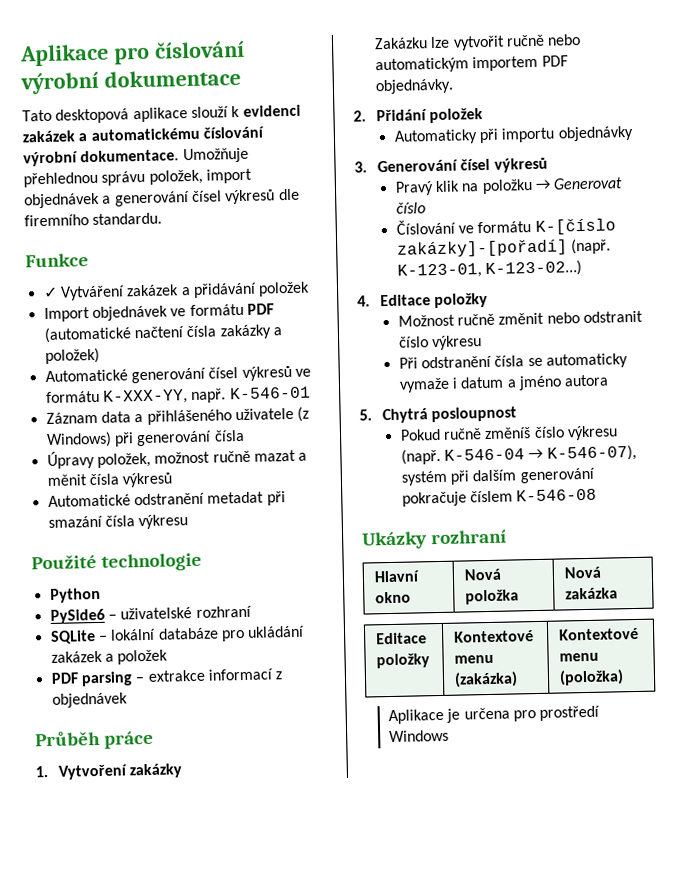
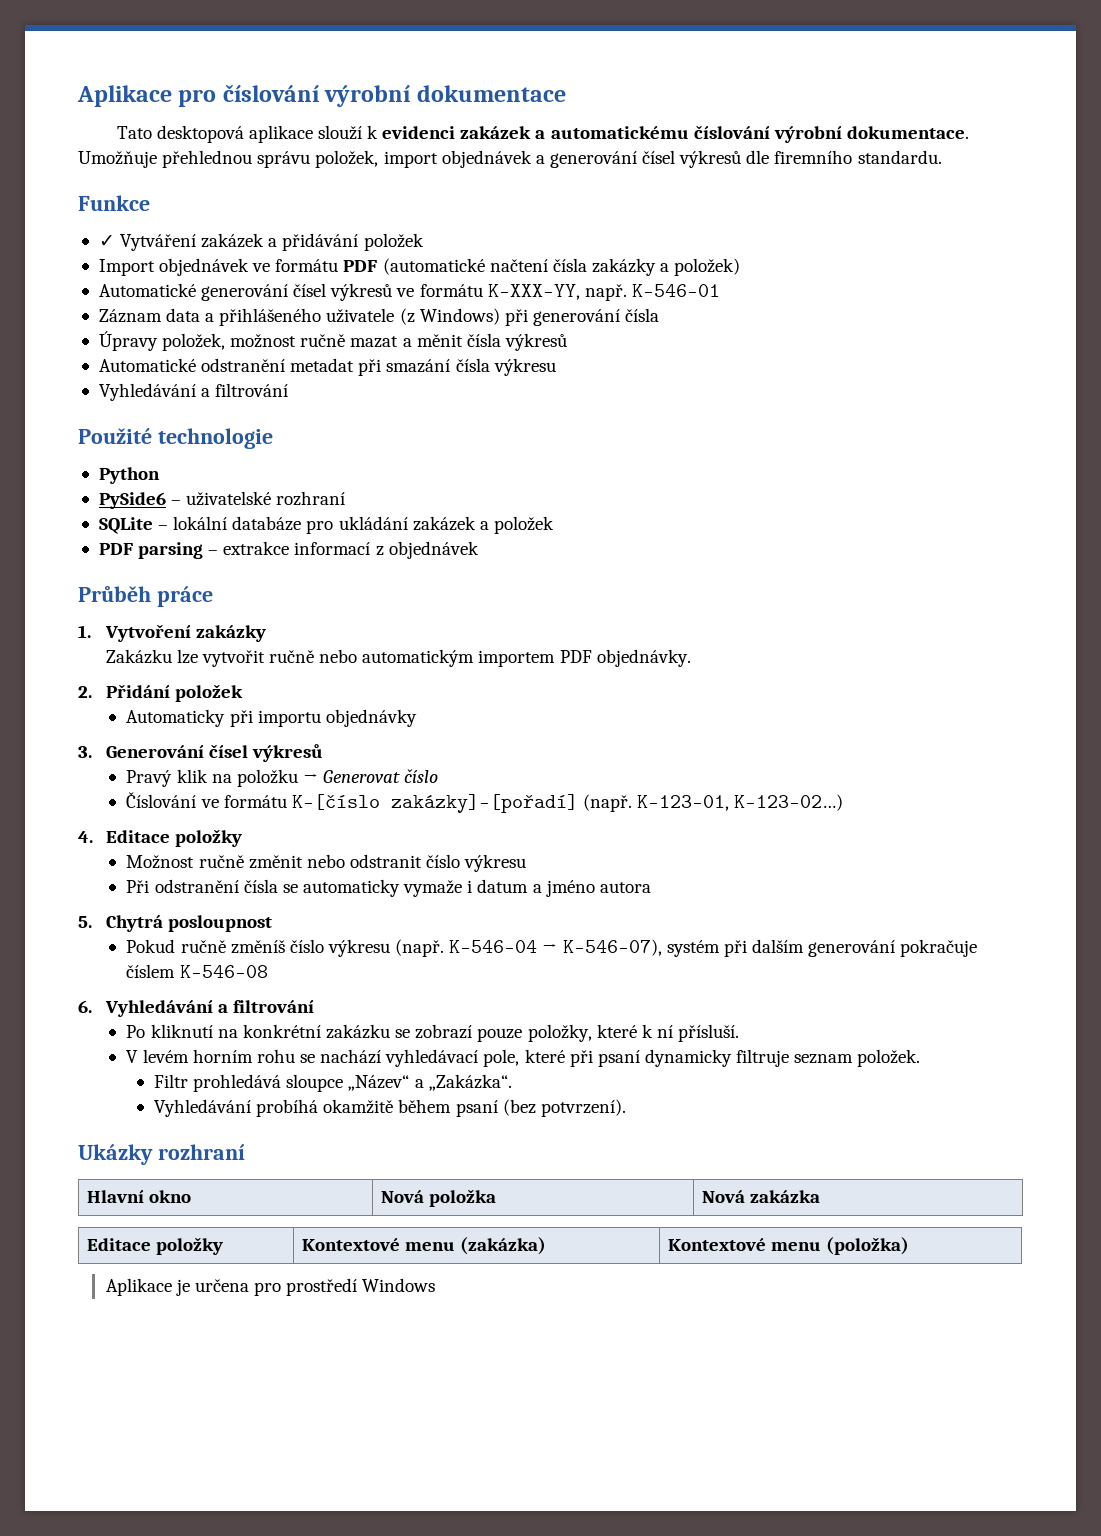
  Automatické odstranění metadat při smazání čísla výkresu
+ Vyhledávání a filtrování
+ 6. Vyhledávání a filtrování
+ Po kliknutí na konkrétní zakázku se zobrazí pouze položky, které k ní přísluší.
+ V levém horním rohu se nachází vyhledávací pole, které při psaní dynamicky filtruje seznam položek.
+ Filtr prohledává sloupce „Název“ a „Zakázka“.
+ Vyhledávání probíhá okamžitě během psaní (bez potvrzení).

